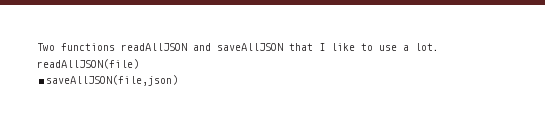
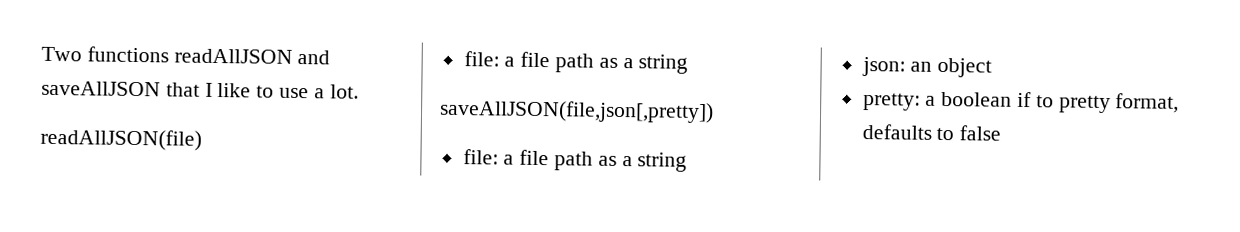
  readAllJSON(file)
- saveAllJSON(file,json)
+ file: a file path as a string
+ saveAllJSON(file,json[,pretty])
+ file: a file path as a string
+ json: an object
+ pretty: a boolean if to pretty format, defaults to false

